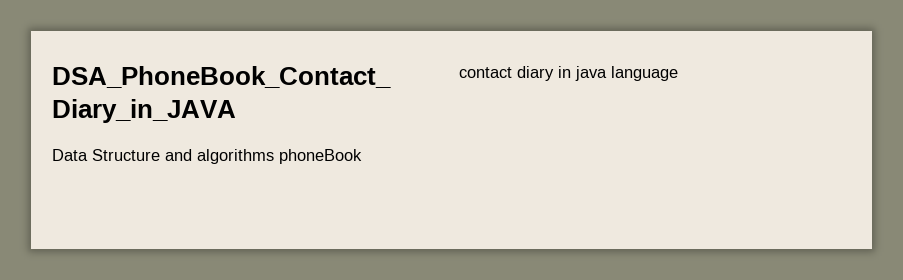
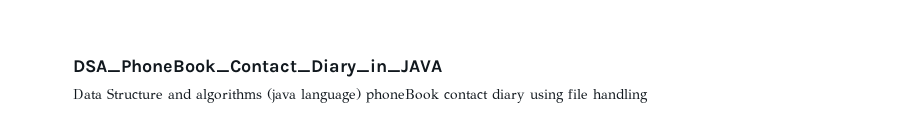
- Data Structure and algorithms phoneBook contact diary in java language
+ Data Structure and algorithms (java language) phoneBook contact diary using file handling

